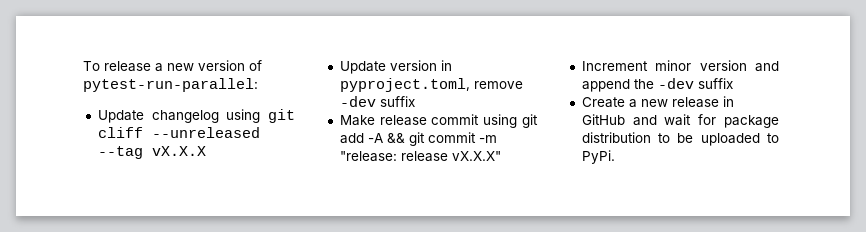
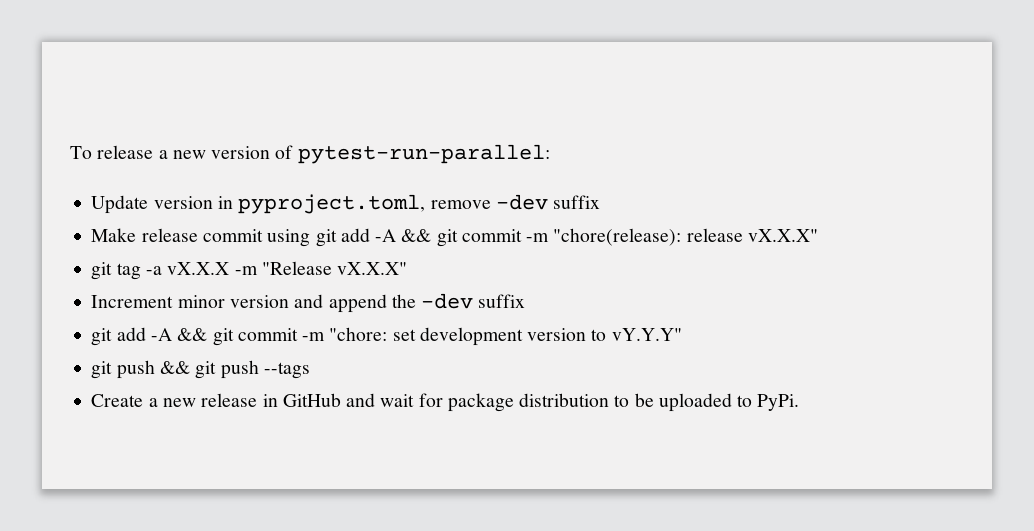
- Update changelog using git cliff --unreleased --tag vX.X.X
- Make release commit using git add -A && git commit -m "release: release vX.X.X"
+ Make release commit using git add -A && git commit -m "chore(release): release vX.X.X"
+ git tag -a vX.X.X -m "Release vX.X.X"
+ git add -A && git commit -m "chore: set development version to vY.Y.Y"
+ git push && git push --tags

